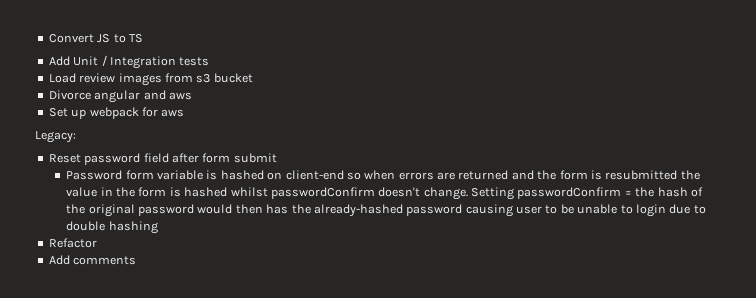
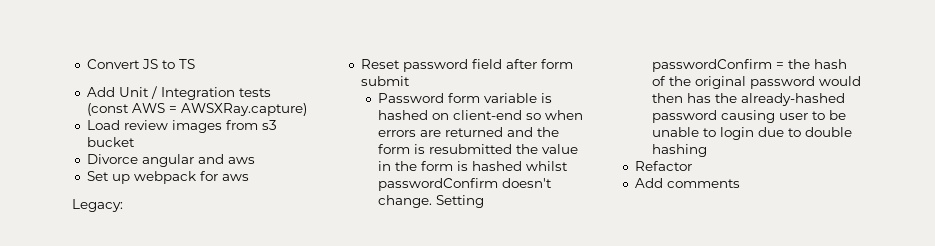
- Add Unit / Integration tests
+ Add Unit / Integration tests (const AWS = AWSXRay.capture)

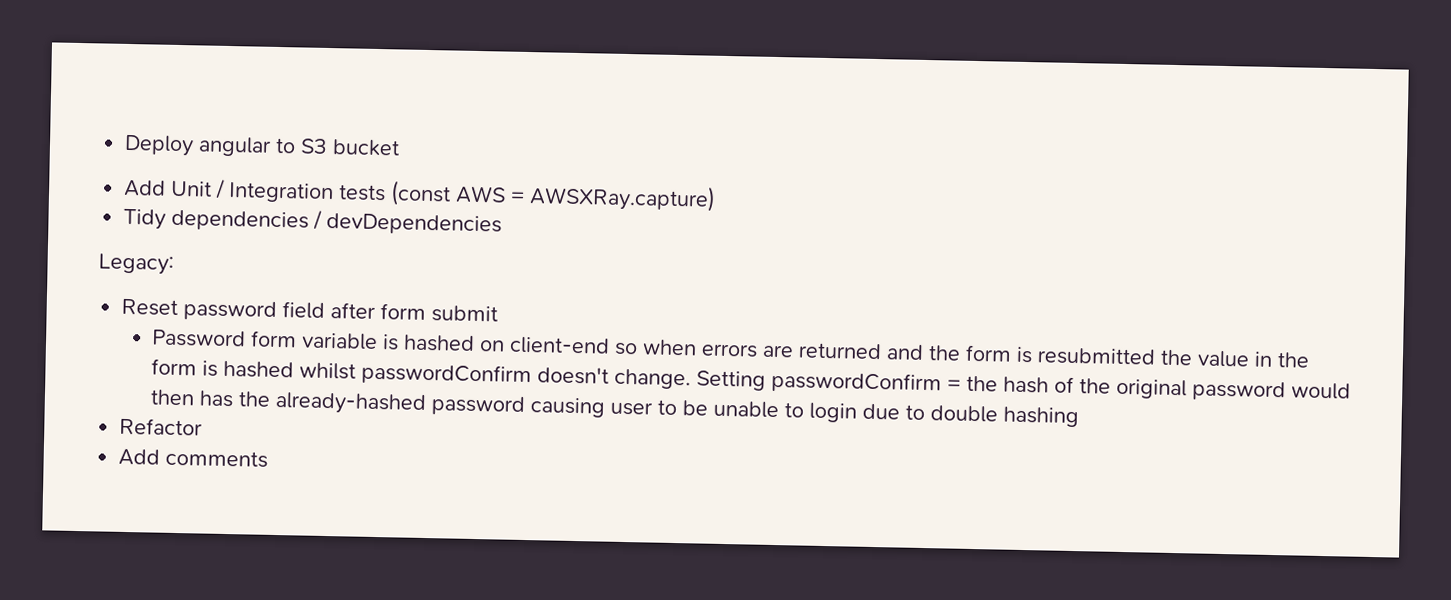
- Convert JS to TS
+ Deploy angular to S3 bucket
- Load review images from s3 bucket
- Divorce angular and aws
- Set up webpack for aws
+ Tidy dependencies / devDependencies

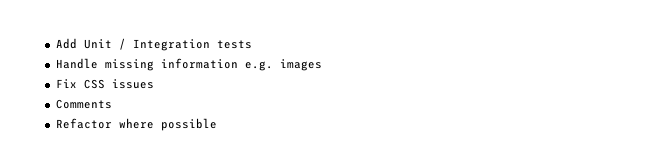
- Deploy angular to S3 bucket
- Add Unit / Integration tests (const AWS = AWSXRay.capture)
- Tidy dependencies / devDependencies
- Legacy:
- Reset password field after form submit
- Password form variable is hashed on client-end so when errors are returned and the form is resubmitted the value in the form is hashed whilst passwordConfirm doesn't change. Setting passwordConfirm = the hash of the original password would then has the already-hashed password causing user to be unable to login due to double hashing
+ Add Unit / Integration tests
+ Handle missing information e.g. images
+ Fix CSS issues
+ Comments
- Refactor
- Add comments
+ Refactor where possible

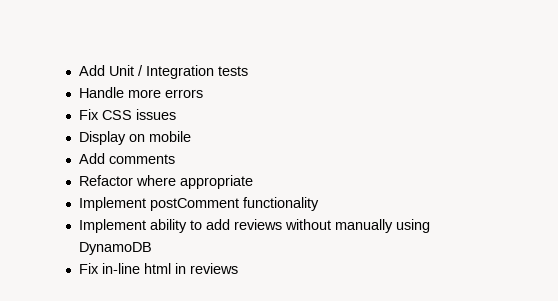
- Handle missing information e.g. images
+ Handle more errors
- Comments
- Refactor where possible
+ Display on mobile
+ Add comments
+ Refactor where appropriate
+ Implement postComment functionality
+ Implement ability to add reviews without manually using DynamoDB
+ Fix in-line html in reviews

